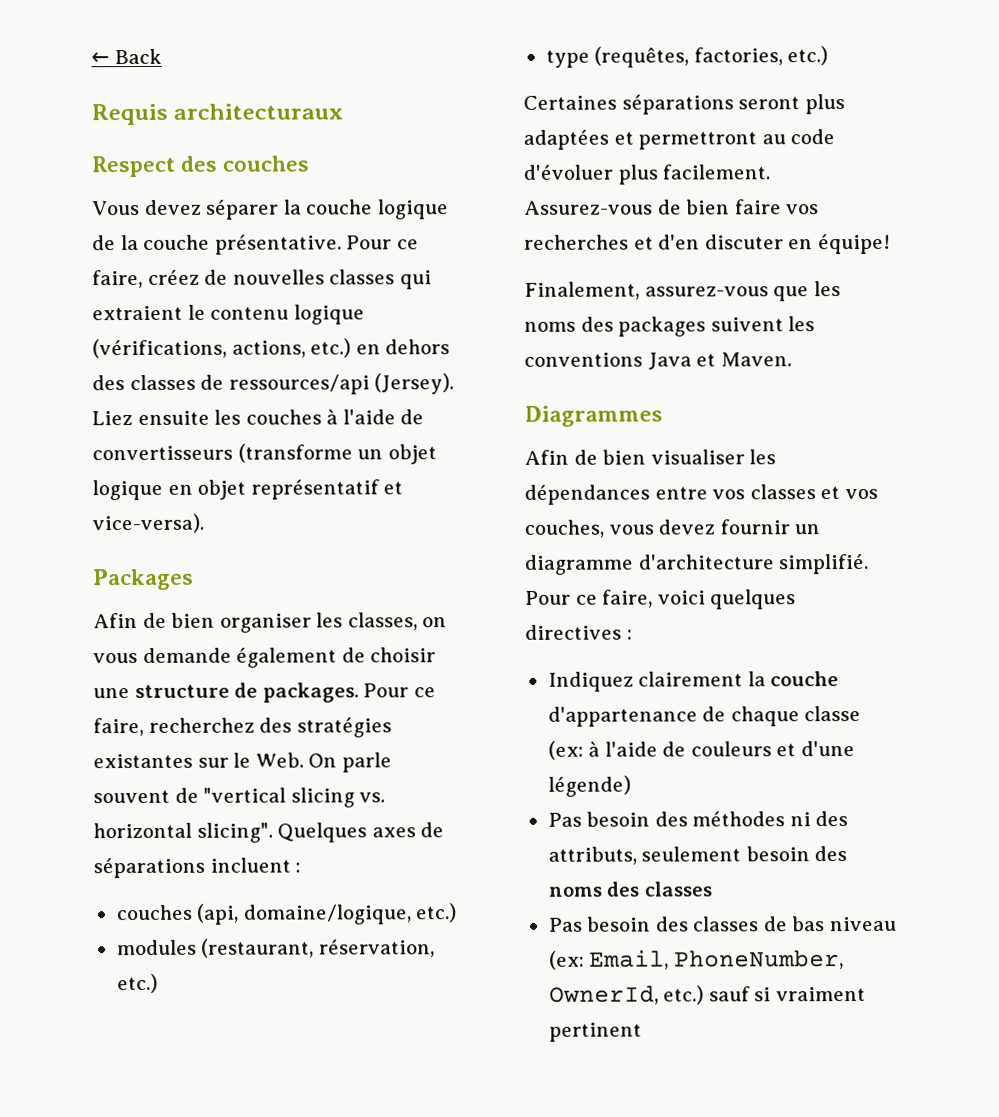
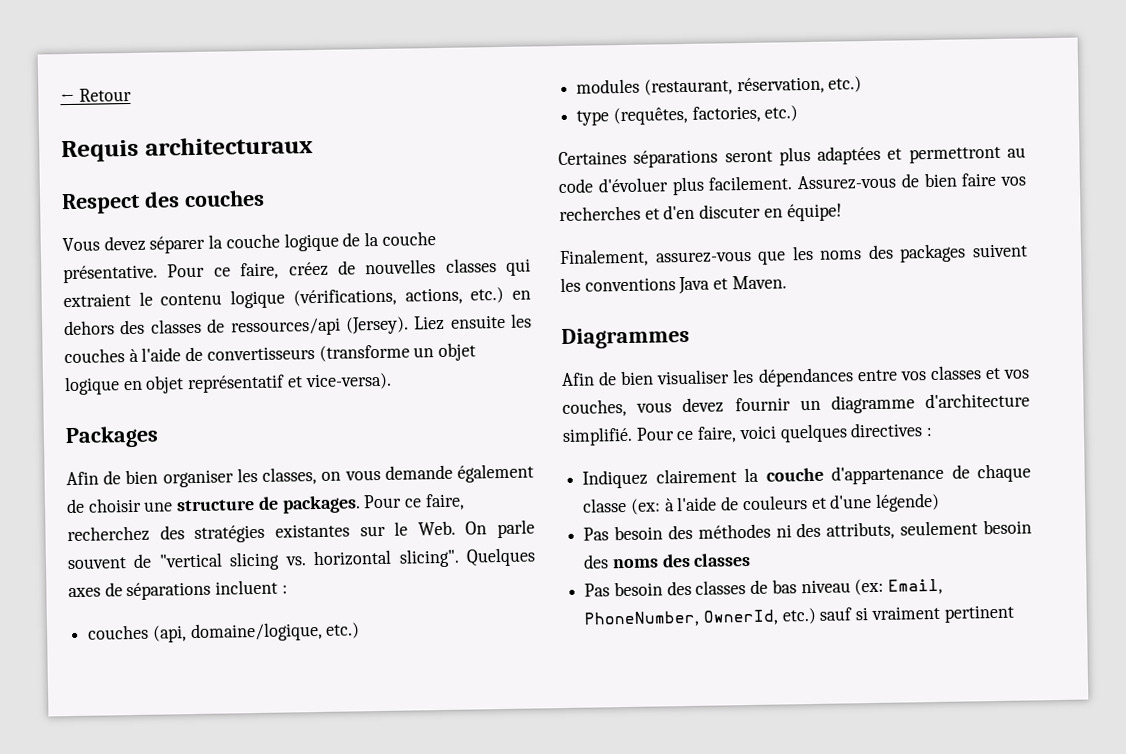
- ← Back
+ ← Retour

